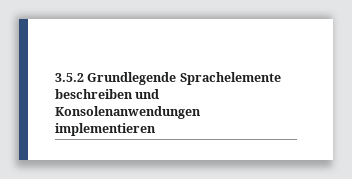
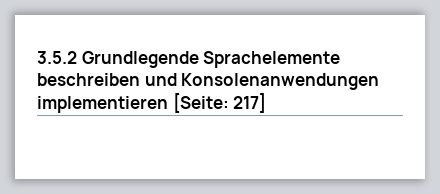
- 3.5.2 Grundlegende Sprachelemente beschreiben und Konsolenanwendungen implementieren
+ 3.5.2 Grundlegende Sprachelemente beschreiben und Konsolenanwendungen implementieren [Seite: 217]

